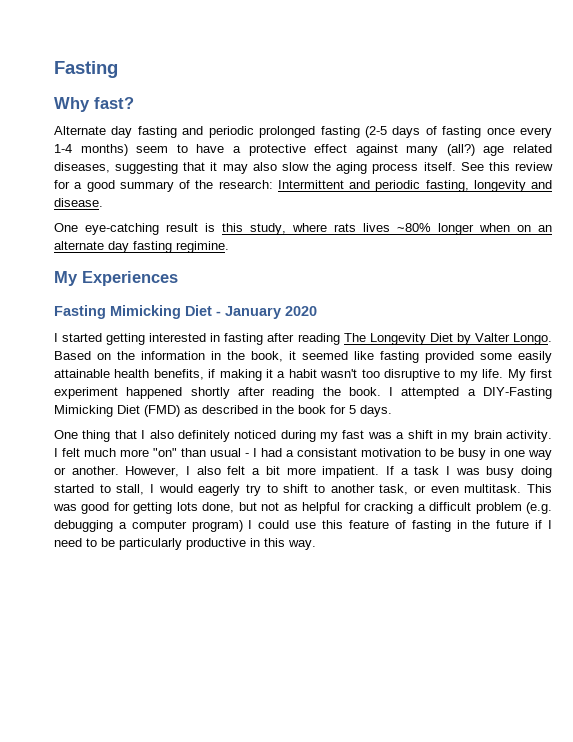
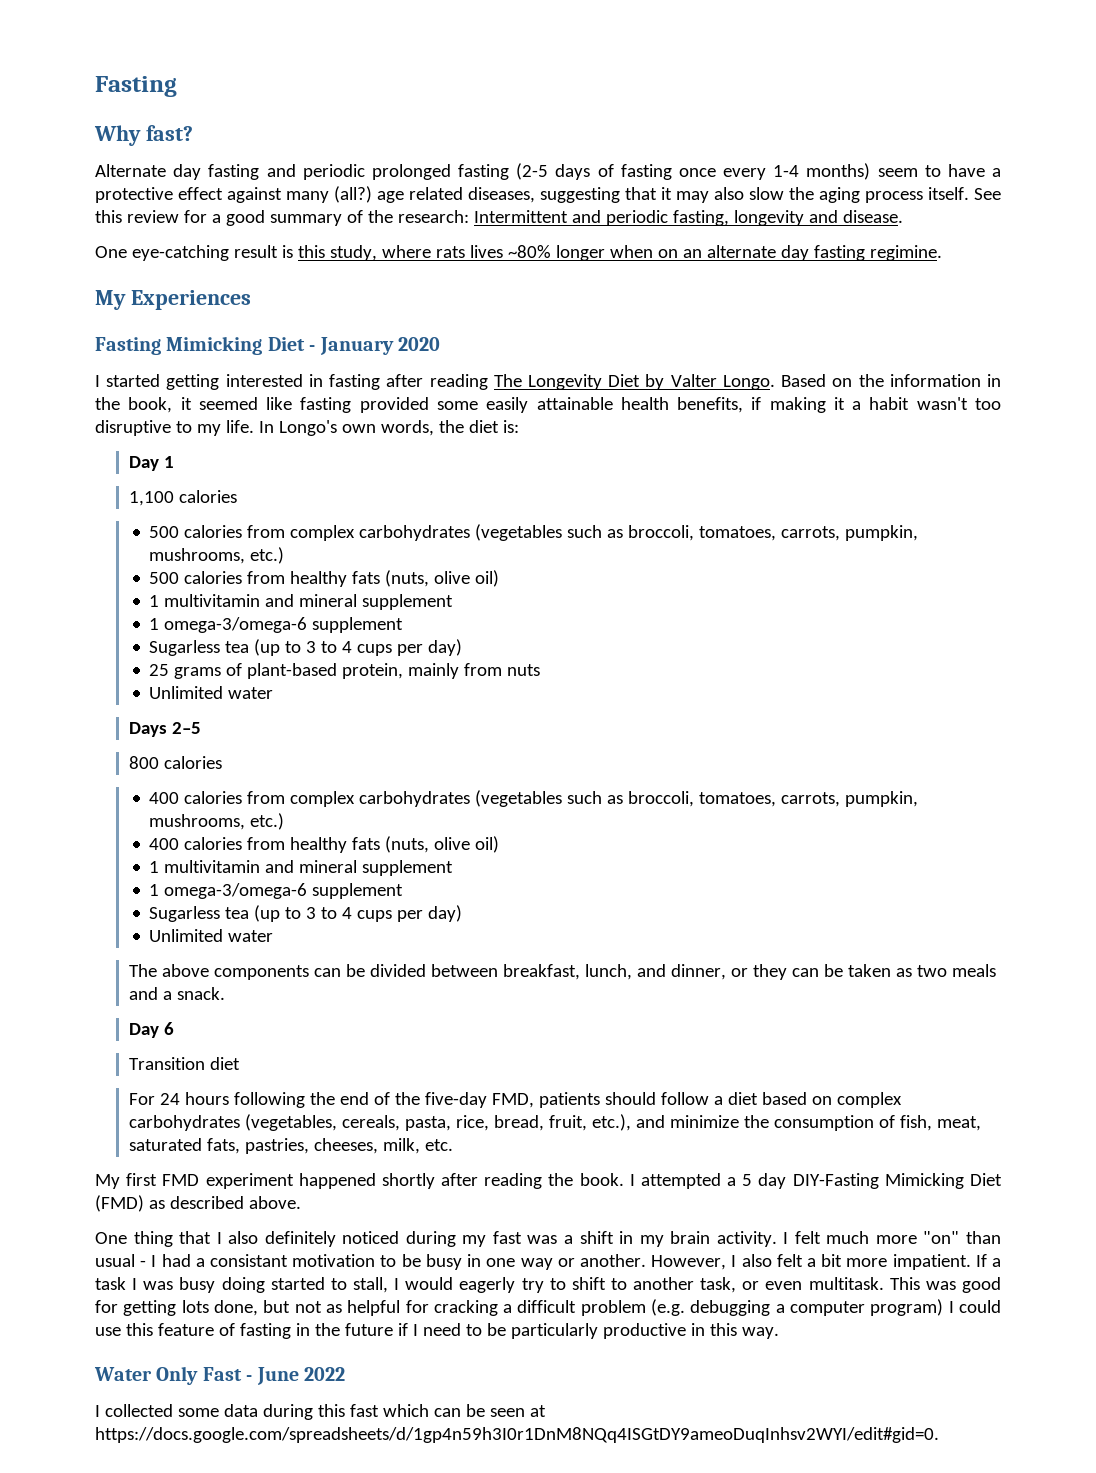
- Based on the information in the book, it seemed like fasting provided some easily attainable health benefits, if making it a habit wasn't too disruptive to my life. My first experiment happened shortly after reading the book.
+ Based on the information in the book, it seemed like fasting provided some easily attainable health benefits, if making it a habit wasn't too disruptive to my life. In Longo's own words, the diet is:
+ Day 1
+ 1,100 calories
+ 500 calories from complex carbohydrates (vegetables such as broccoli, tomatoes, carrots, pumpkin, mushrooms, etc.)
+ 500 calories from healthy fats (nuts, olive oil)
+ 1 multivitamin and mineral supplement
+ 1 omega-3/omega-6 supplement
+ Sugarless tea (up to 3 to 4 cups per day)
+ 25 grams of plant-based protein, mainly from nuts
+ Unlimited water
+ Days 2–5
+ 800 calories
+ 400 calories from complex carbohydrates (vegetables such as broccoli, tomatoes, carrots, pumpkin, mushrooms, etc.)
+ 400 calories from healthy fats (nuts, olive oil)
+ 1 multivitamin and mineral supplement
+ 1 omega-3/omega-6 supplement
+ Sugarless tea (up to 3 to 4 cups per day)
+ Unlimited water
+ The above components can be divided between breakfast, lunch, and dinner, or they can be taken as two meals and a snack.
+ Day 6
+ Transition diet
+ For 24 hours following the end of the five-day FMD, patients should follow a diet based on complex carbohydrates (vegetables, cereals, pasta, rice, bread, fruit, etc.), and minimize the consumption of fish, meat, saturated fats, pastries, cheeses, milk, etc.
+ My first FMD experiment happened shortly after reading the book.
- I attempted a DIY-Fasting Mimicking Diet (FMD) as described in the book for 5 days.
+ I attempted a 5 day DIY-Fasting Mimicking Diet (FMD) as described above.
+ Water Only Fast - June 2022
+ I collected some data during this fast which can be seen at https://docs.google.com/spreadsheets/d/1gp4n59h3I0r1DnM8NQq4ISGtDY9ameoDuqInhsv2WYI/edit#gid=0.

